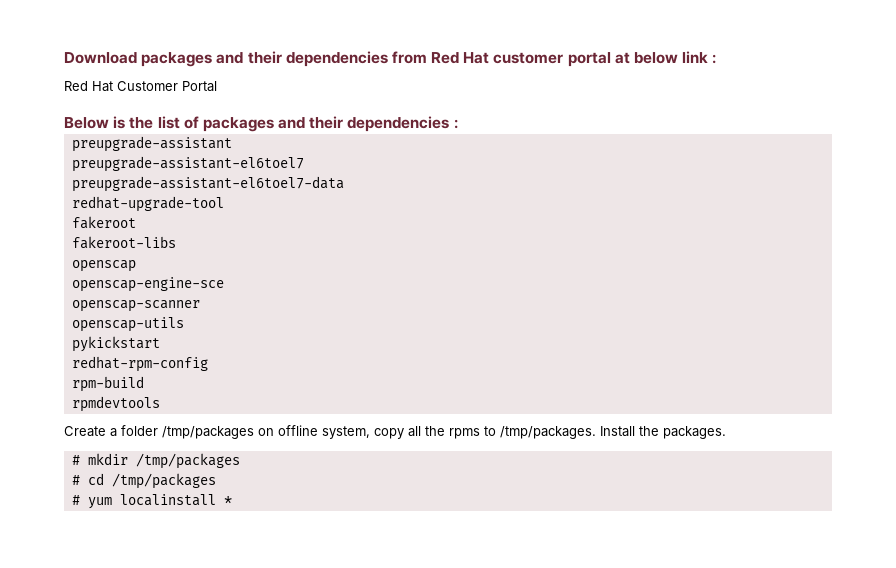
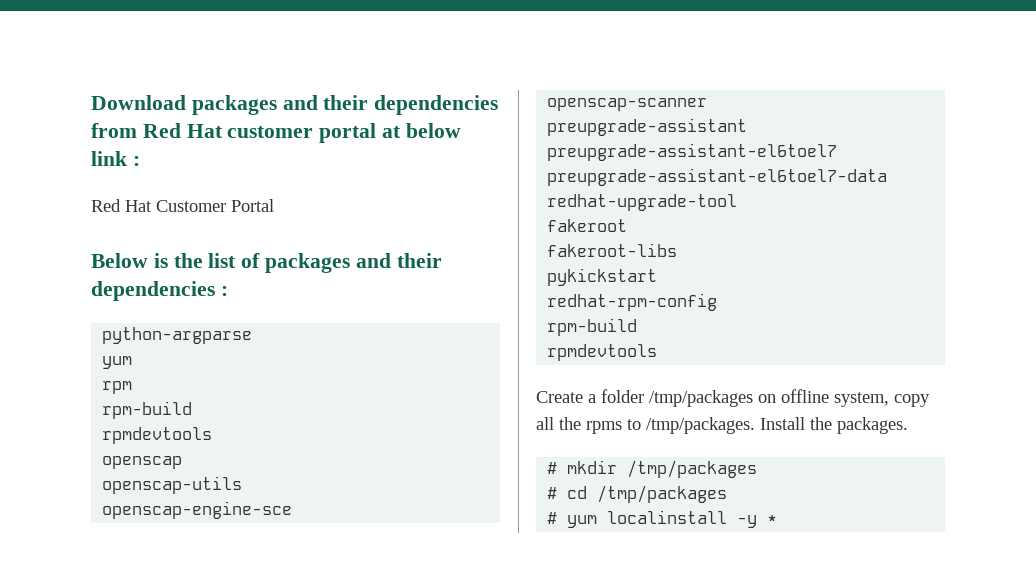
+ python-argparse
+ yum
+ rpm
+ rpm-build
+ rpmdevtools
+ openscap
+ openscap-utils
+ openscap-engine-sce
+ openscap-scanner
- openscap
- openscap-engine-sce
- openscap-scanner
- openscap-utils
- # yum localinstall *
+ # yum localinstall -y *

